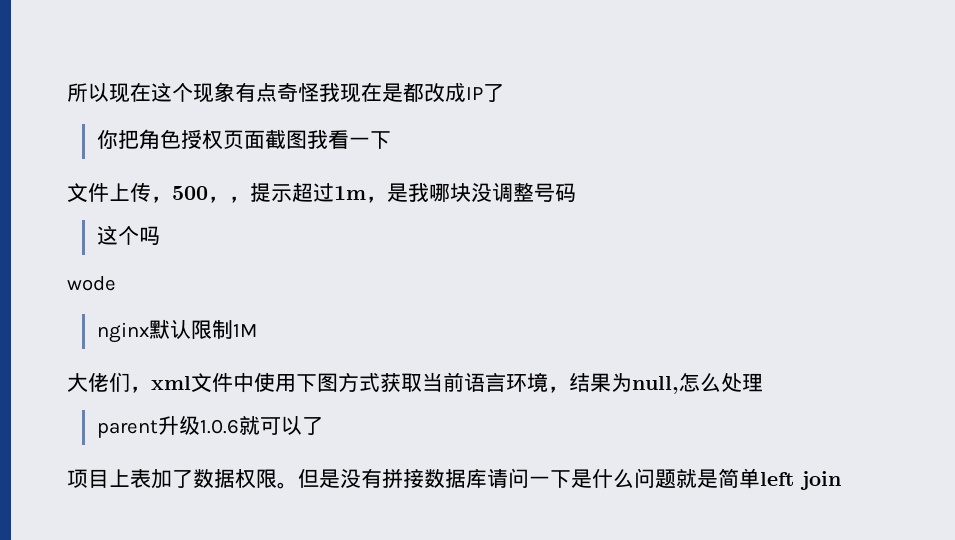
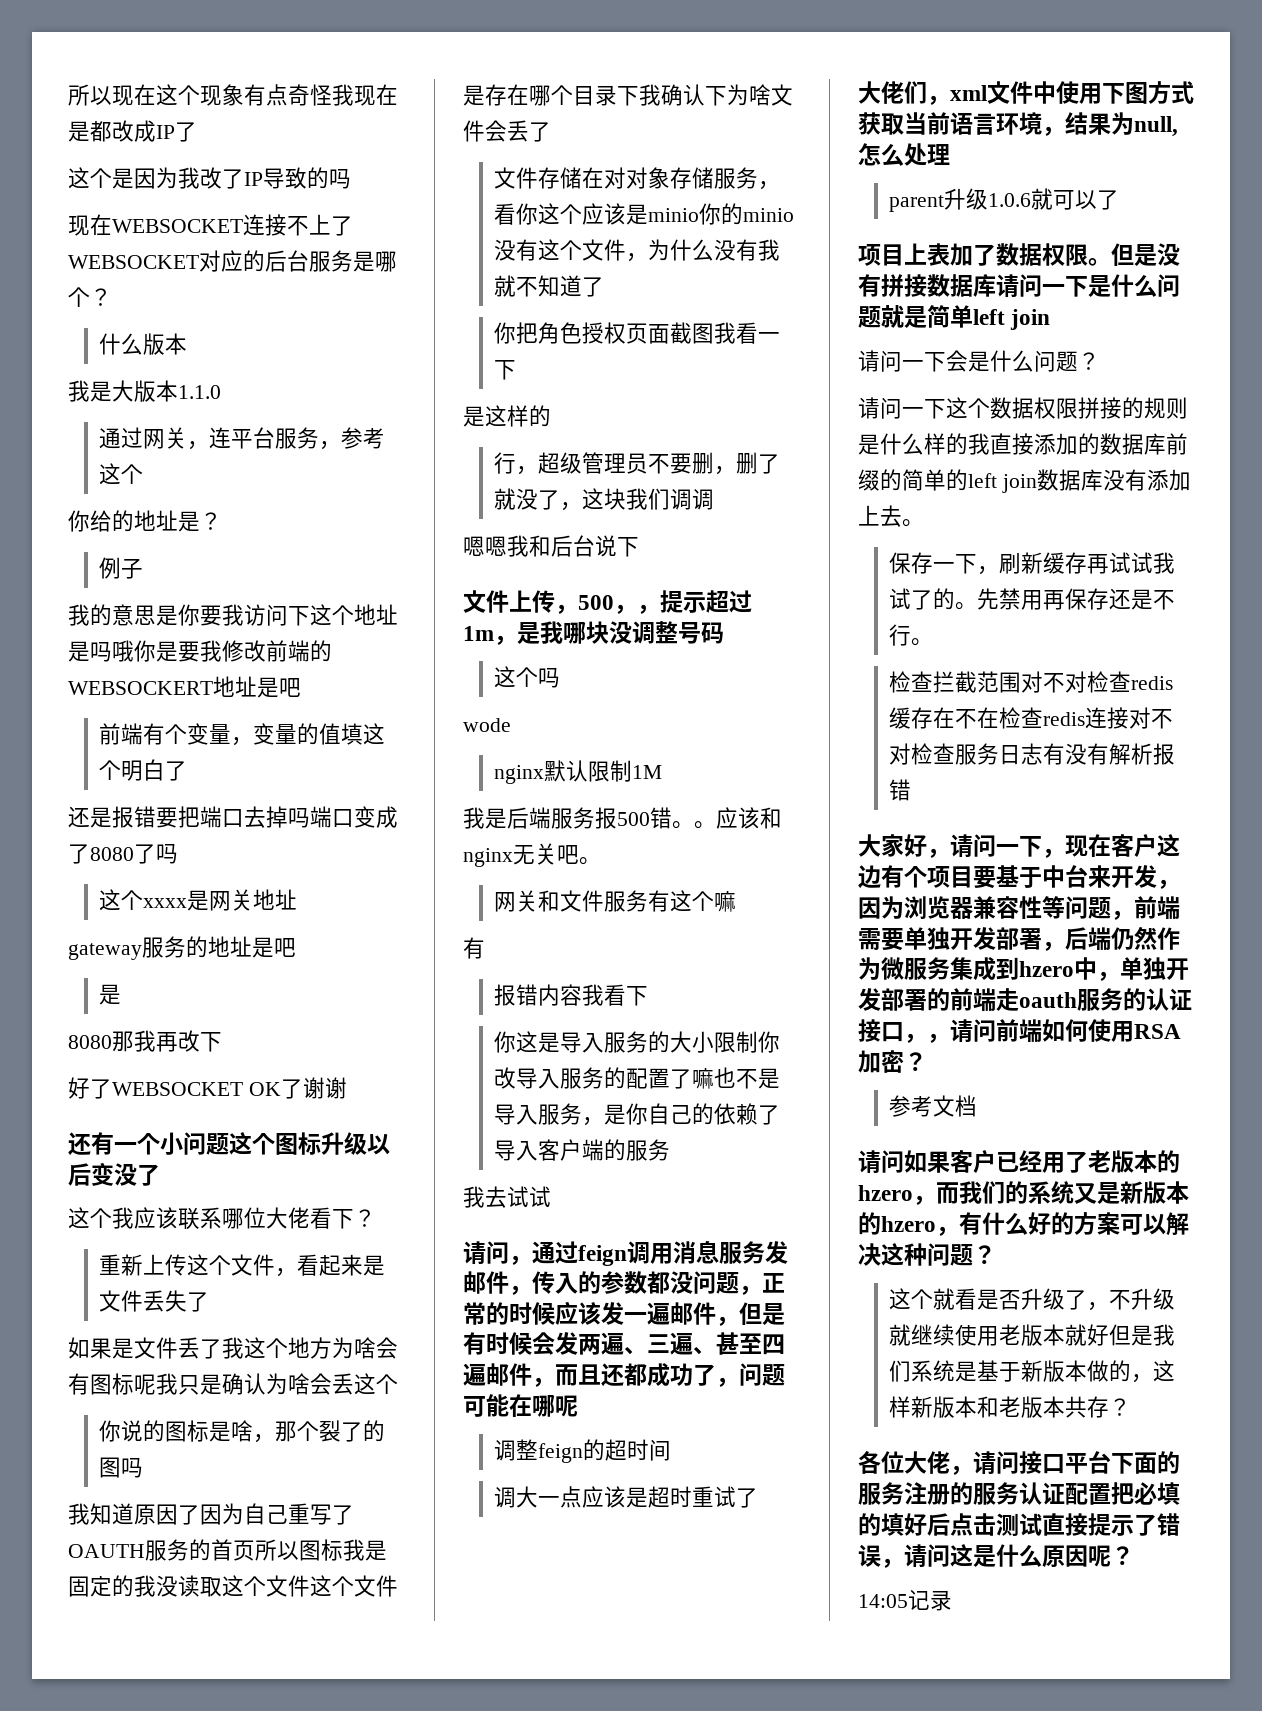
+ 这个是因为我改了IP导致的吗
+ 现在WEBSOCKET连接不上了WEBSOCKET对应的后台服务是哪个？
+ 什么版本
+ 我是大版本1.1.0
+ 通过网关，连平台服务，参考这个
+ 你给的地址是？
+ 例子
+ 我的意思是你要我访问下这个地址是吗哦你是要我修改前端的WEBSOCKERT地址是吧
+ 前端有个变量，变量的值填这个明白了
+ 还是报错要把端口去掉吗端口变成了8080了吗
+ 这个xxxx是网关地址
+ gateway服务的地址是吧
+ 是
+ 8080那我再改下
+ 好了WEBSOCKET OK了谢谢
+ 还有一个小问题这个图标升级以后变没了
+ 这个我应该联系哪位大佬看下？
+ 重新上传这个文件，看起来是文件丢失了
+ 如果是文件丢了我这个地方为啥会有图标呢我只是确认为啥会丢这个
+ 你说的图标是啥，那个裂了的图吗
+ 我知道原因了因为自己重写了OAUTH服务的首页所以图标我是固定的我没读取这个文件这个文件是存在哪个目录下我确认下为啥文件会丢了
+ 文件存储在对对象存储服务，看你这个应该是minio你的minio没有这个文件，为什么没有我就不知道了
+ 是这样的
+ 行，超级管理员不要删，删了就没了，这块我们调调
+ 嗯嗯我和后台说下
+ 我是后端服务报500错。。应该和nginx无关吧。
+ 网关和文件服务有这个嘛
+ 有
+ 报错内容我看下
+ 你这是导入服务的大小限制你改导入服务的配置了嘛也不是导入服务，是你自己的依赖了导入客户端的服务
+ 我去试试
+ 请问，通过feign调用消息服务发邮件，传入的参数都没问题，正常的时候应该发一遍邮件，但是有时候会发两遍、三遍、甚至四遍邮件，而且还都成功了，问题可能在哪呢
+ 调整feign的超时间
+ 调大一点应该是超时重试了
+ 请问一下会是什么问题？
+ 请问一下这个数据权限拼接的规则是什么样的我直接添加的数据库前缀的简单的left join数据库没有添加上去。
+ 保存一下，刷新缓存再试试我试了的。先禁用再保存还是不行。
+ 检查拦截范围对不对检查redis缓存在不在检查redis连接对不对检查服务日志有没有解析报错
+ 大家好，请问一下，现在客户这边有个项目要基于中台来开发，因为浏览器兼容性等问题，前端需要单独开发部署，后端仍然作为微服务集成到hzero中，单独开发部署的前端走oauth服务的认证接口，，请问前端如何使用RSA加密？
+ 参考文档
+ 请问如果客户已经用了老版本的hzero，而我们的系统又是新版本的hzero，有什么好的方案可以解决这种问题？
+ 这个就看是否升级了，不升级就继续使用老版本就好但是我们系统是基于新版本做的，这样新版本和老版本共存？
+ 各位大佬，请问接口平台下面的服务注册的服务认证配置把必填的填好后点击测试直接提示了错误，请问这是什么原因呢？
+ 14:05记录

